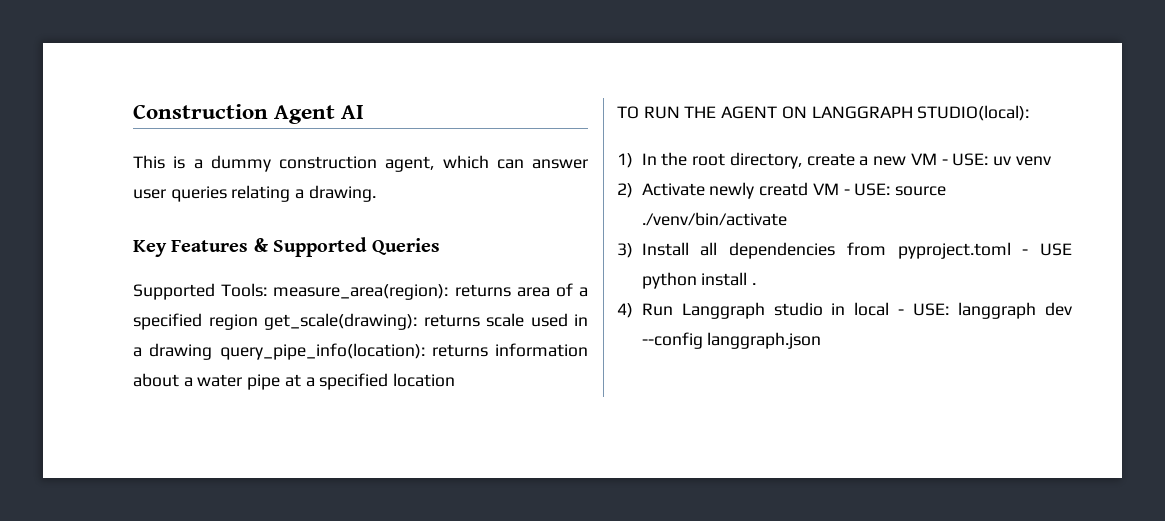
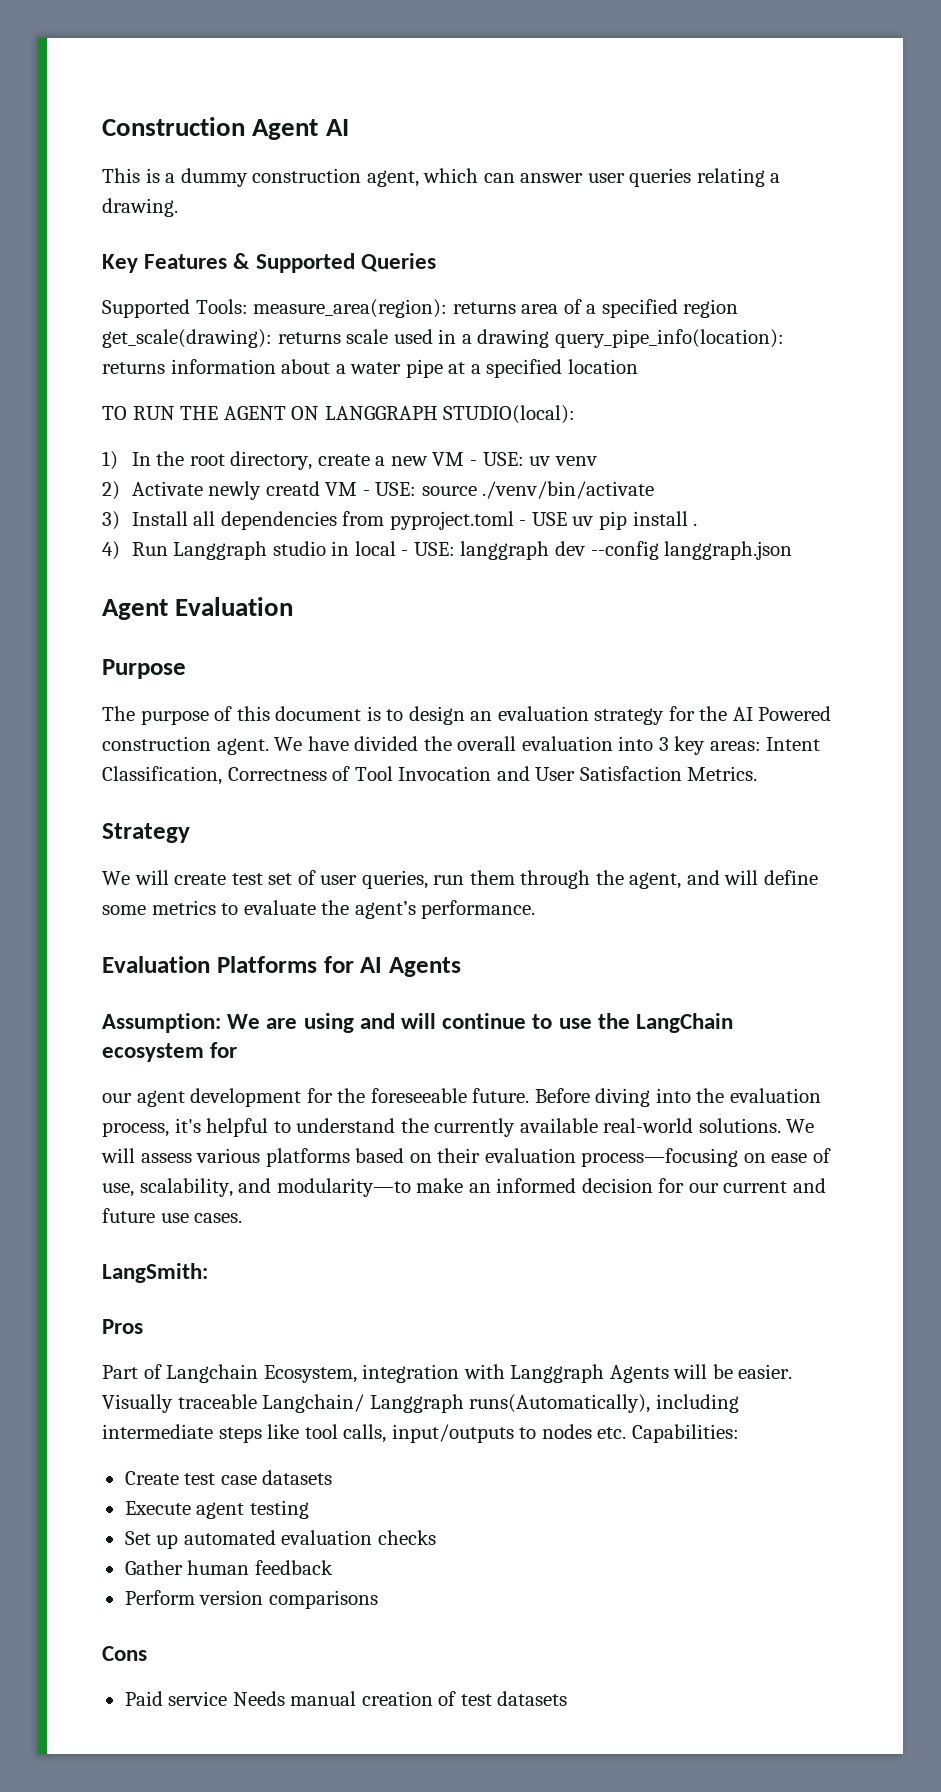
- 3) Install all dependencies from pyproject.toml - USE python install .
+ 3) Install all dependencies from pyproject.toml - USE uv pip install .
+ Agent Evaluation
+ Purpose
+ The purpose of this document is to design an evaluation strategy for the AI Powered construction agent. We have divided the overall evaluation into 3 key areas: Intent Classification, Correctness of Tool Invocation and User Satisfaction Metrics.
+ Strategy
+ We will create test set of user queries, run them through the agent, and will define some metrics to evaluate the agent’s performance.
+ Evaluation Platforms for AI Agents
+ Assumption: We are using and will continue to use the LangChain ecosystem for
+ our agent development for the foreseeable future. Before diving into the evaluation process, it's helpful to understand the currently available real-world solutions. We will assess various platforms based on their evaluation process—focusing on ease of use, scalability, and modularity—to make an informed decision for our current and future use cases.
+ LangSmith:
+ Pros
+ Part of Langchain Ecosystem, integration with Langgraph Agents will be easier. Visually traceable Langchain/ Langgraph runs(Automatically), including intermediate steps like tool calls, input/outputs to nodes etc. Capabilities:
+ Create test case datasets
+ Execute agent testing
+ Set up automated evaluation checks
+ Gather human feedback
+ Perform version comparisons
+ Cons
+ Paid service Needs manual creation of test datasets

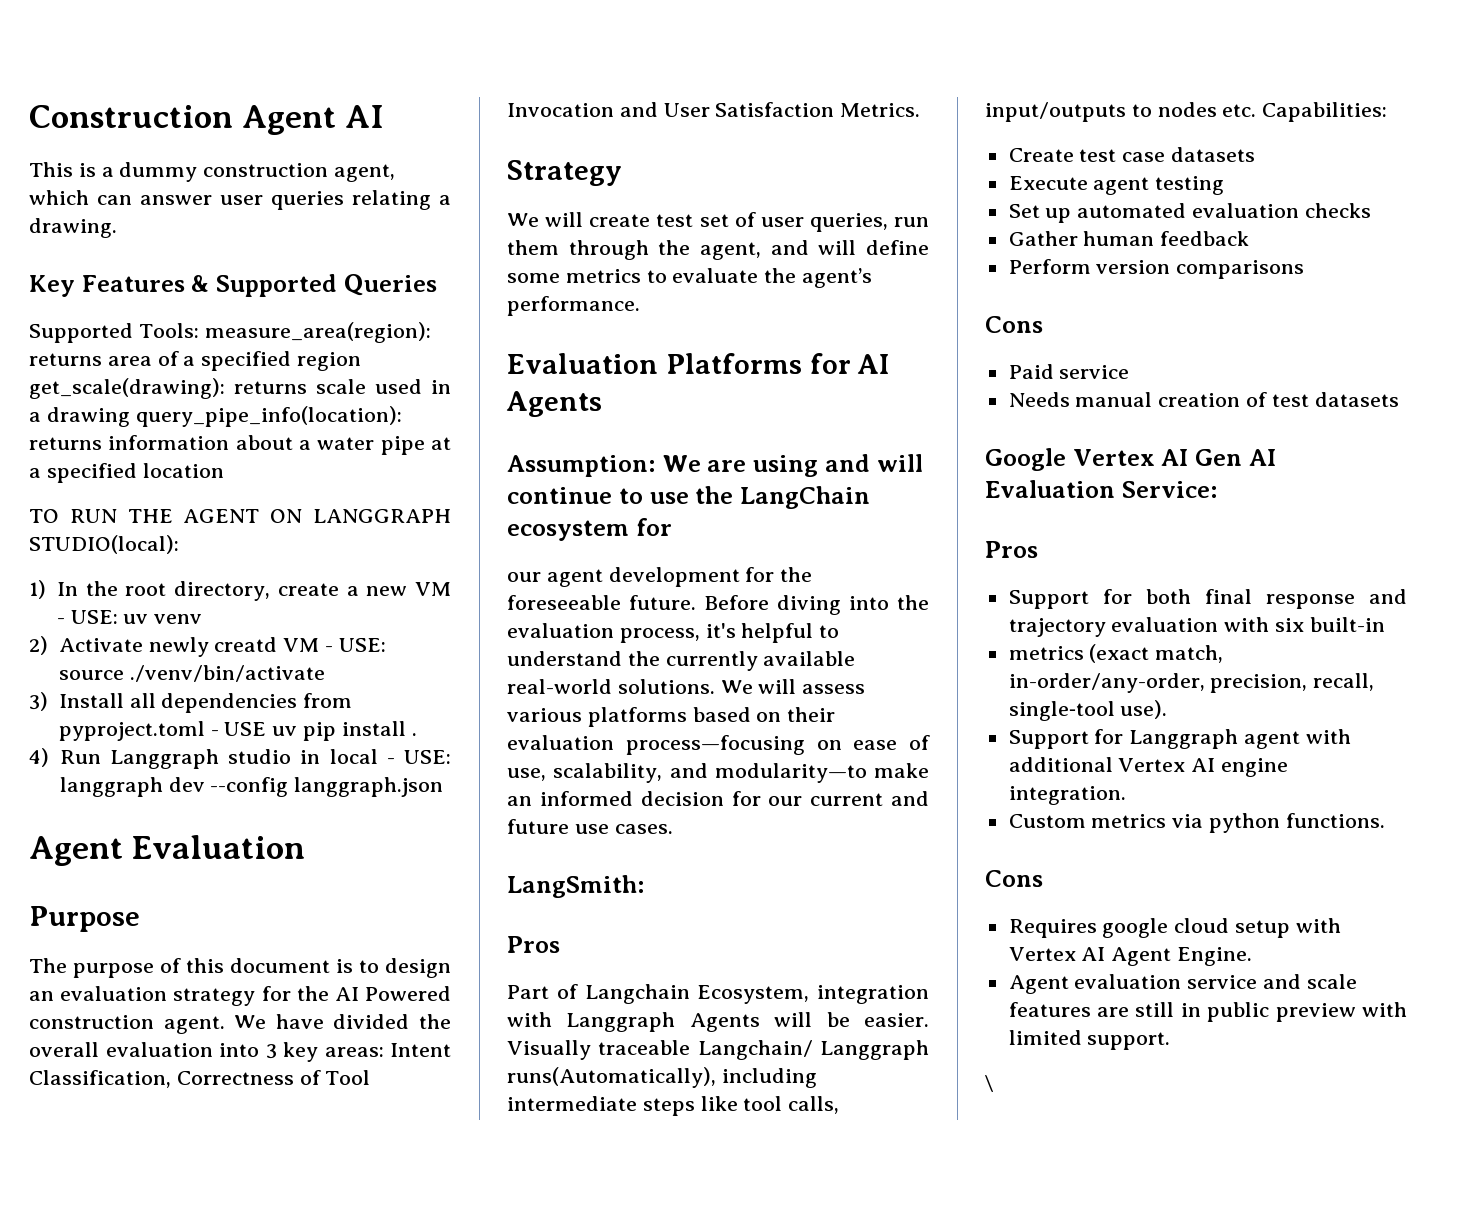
- Paid service Needs manual creation of test datasets
+ Paid service
+ Needs manual creation of test datasets
+ Google Vertex AI Gen AI Evaluation Service:
+ Pros
+ Support for both final response and trajectory evaluation with six built-in
+ metrics (exact match, in-order/any-order, precision, recall, single‑tool use).
+ Support for Langgraph agent with additional Vertex AI engine integration.
+ Custom metrics via python functions.
+ Cons
+ Requires google cloud setup with Vertex AI Agent Engine.
+ Agent evaluation service and scale features are still in public preview with limited support.
+ \

